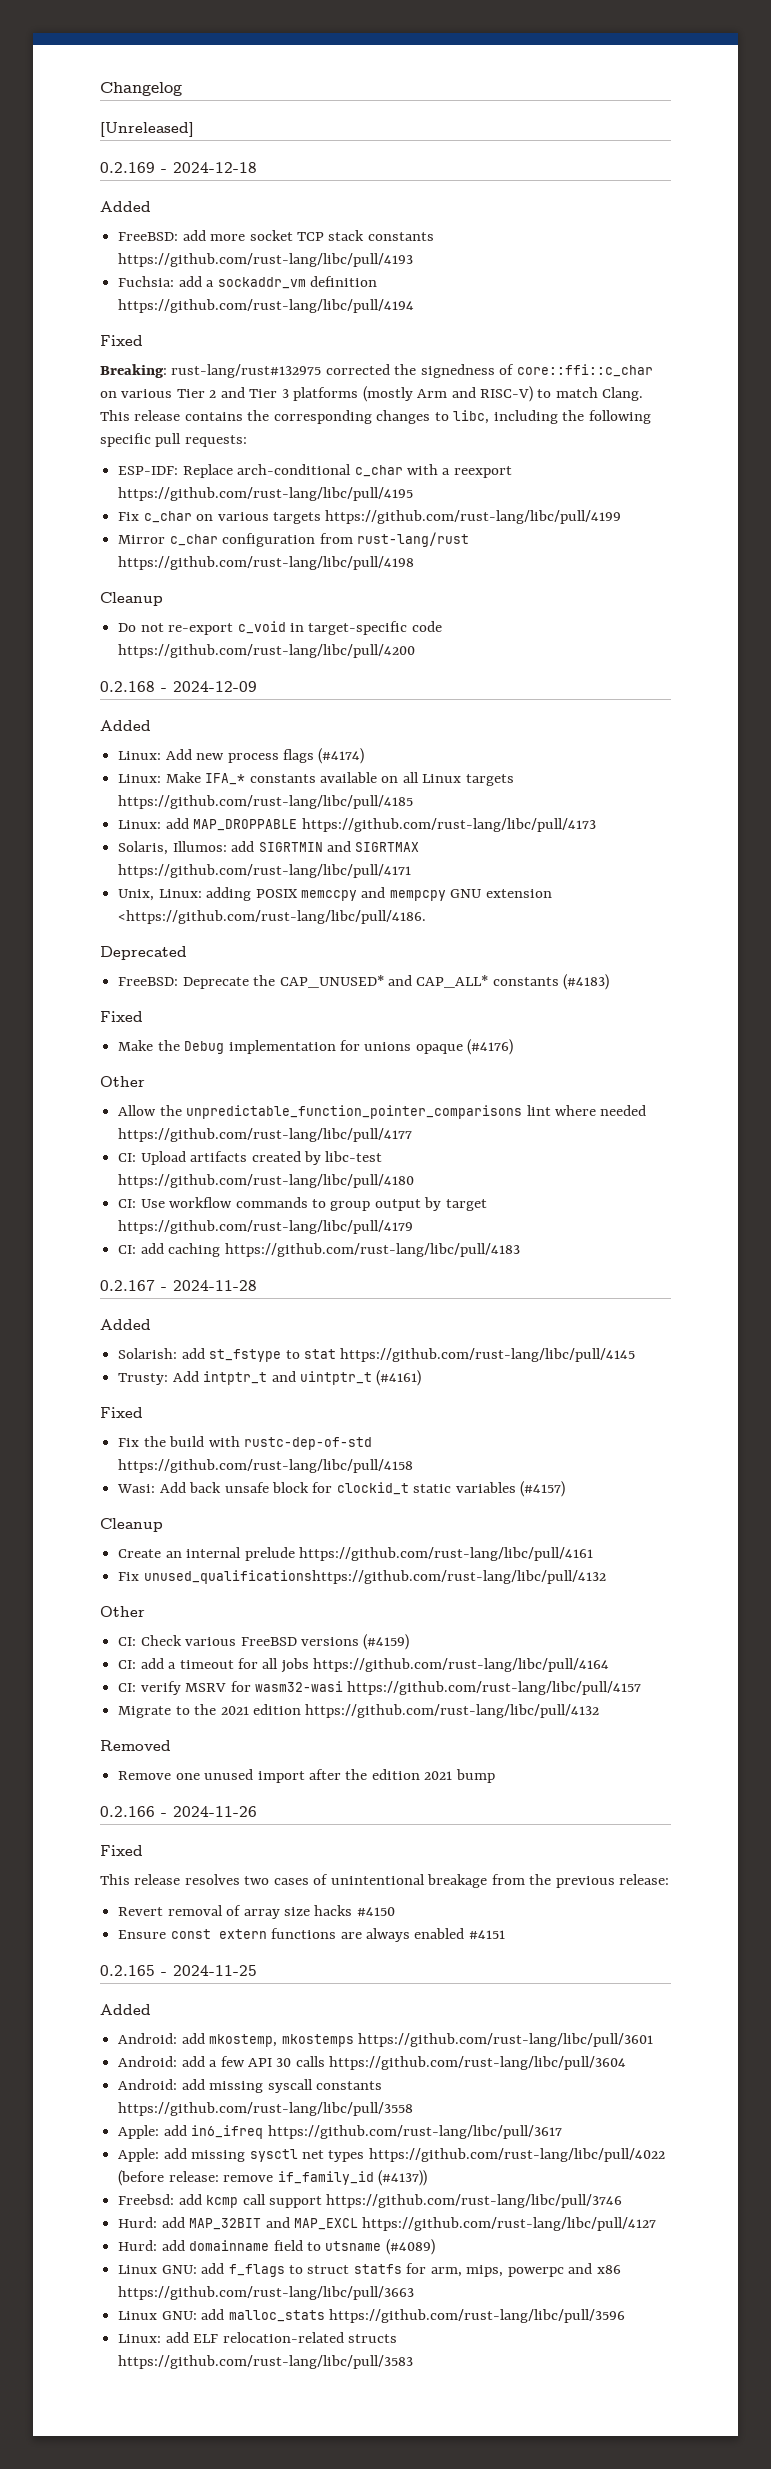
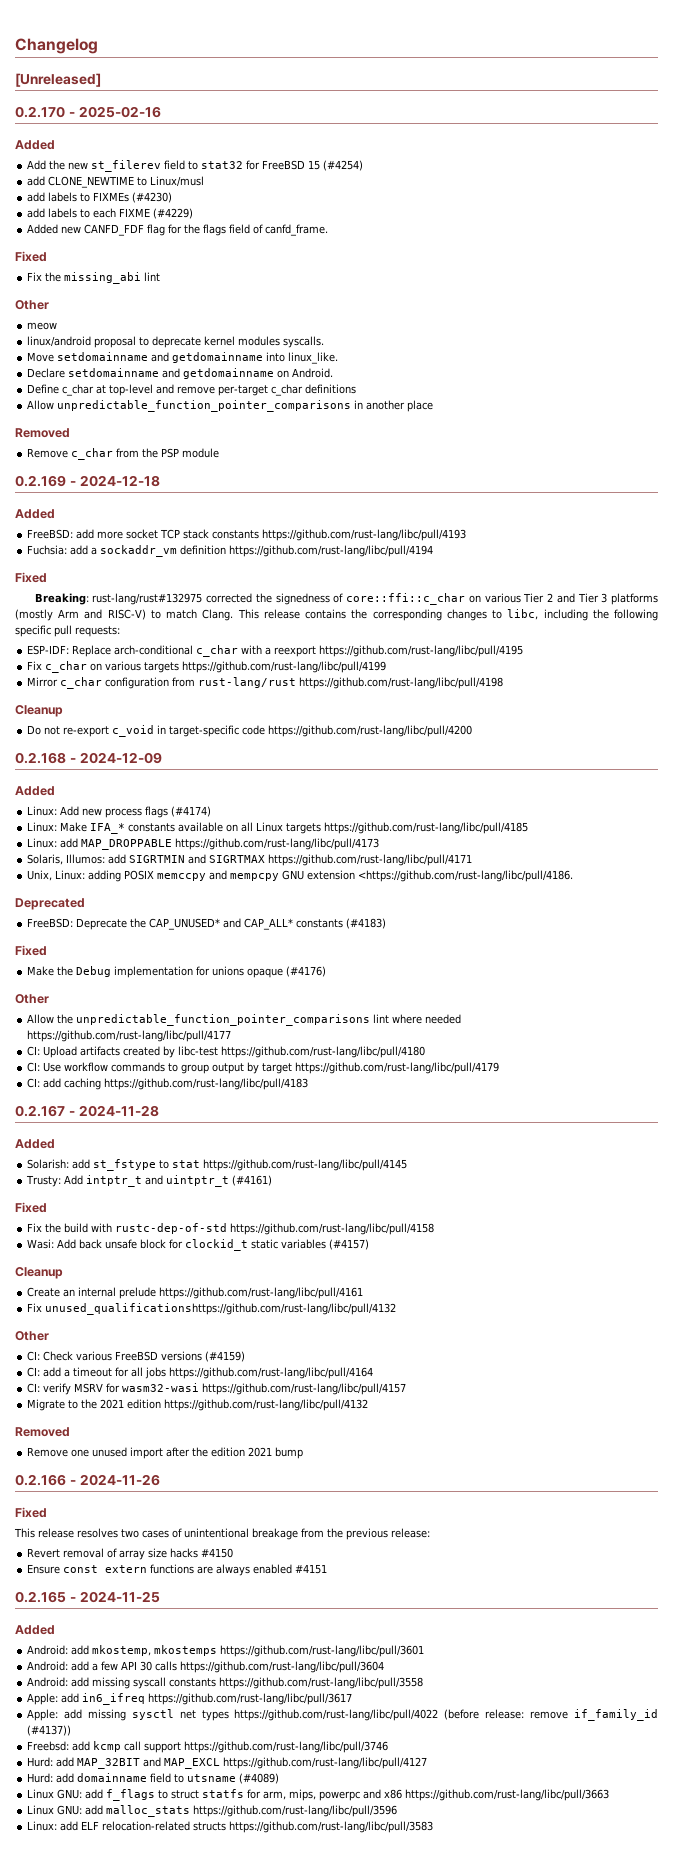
+ 0.2.170 - 2025-02-16
+ Added
+ Add the new st_filerev field to stat32 for FreeBSD 15 (#4254)
+ add CLONE_NEWTIME to Linux/musl
+ add labels to FIXMEs (#4230)
+ add labels to each FIXME (#4229)
+ Added new CANFD_FDF flag for the flags field of canfd_frame.
+ Fixed
+ Fix the missing_abi lint
+ Other
+ meow
+ linux/android proposal to deprecate kernel modules syscalls.
+ Move setdomainname and getdomainname into linux_like.
+ Declare setdomainname and getdomainname on Android.
+ Define c_char at top-level and remove per-target c_char definitions
+ Allow unpredictable_function_pointer_comparisons in another place
+ Removed
+ Remove c_char from the PSP module

